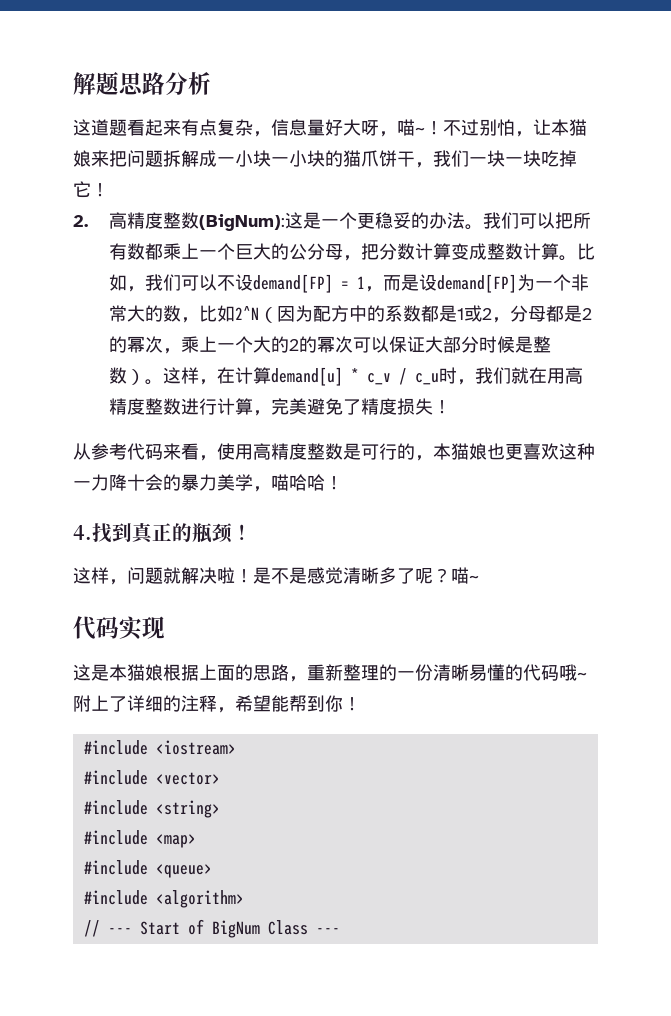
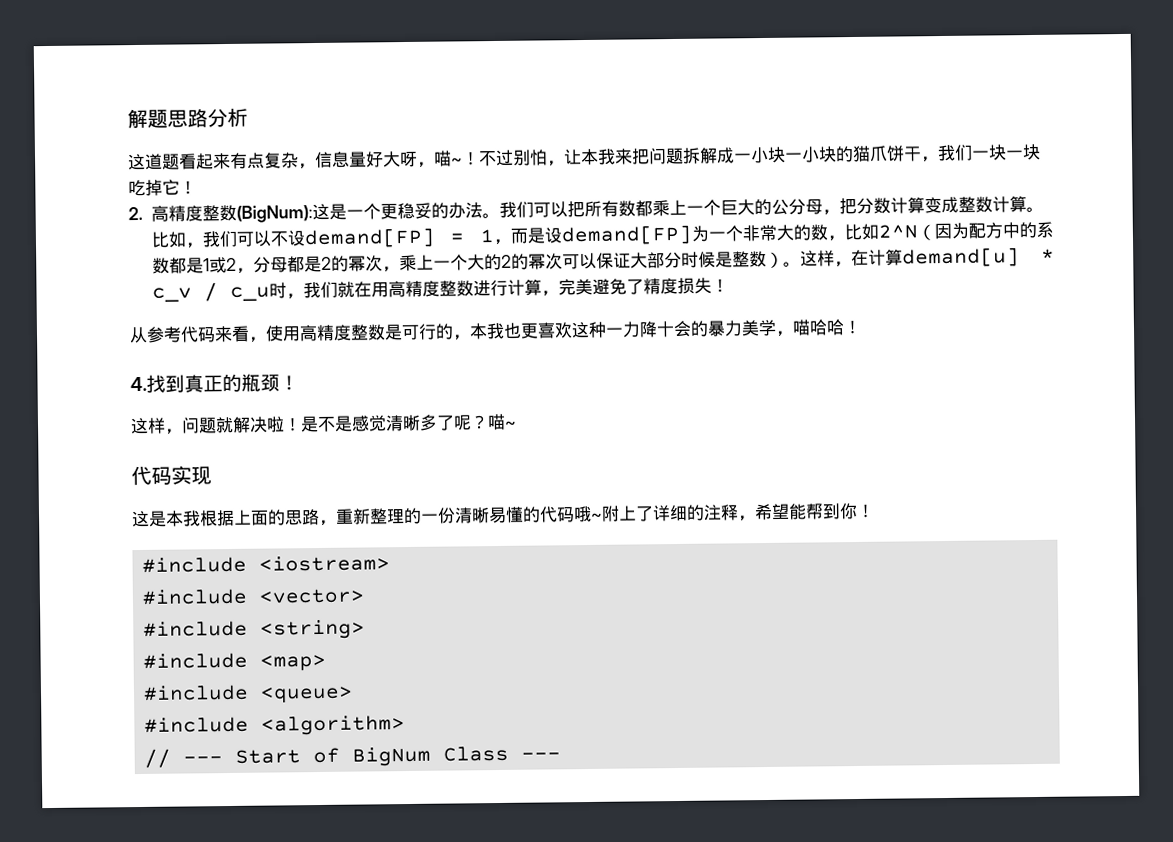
- 不过别怕，让本猫娘来把问题拆解成一小块一小块的猫爪饼干，我们一块一块吃掉它！
+ 不过别怕，让本我来把问题拆解成一小块一小块的猫爪饼干，我们一块一块吃掉它！
- 从参考代码来看，使用高精度整数是可行的，本猫娘也更喜欢这种一力降十会的暴力美学，喵哈哈！
+ 从参考代码来看，使用高精度整数是可行的，本我也更喜欢这种一力降十会的暴力美学，喵哈哈！
- 这是本猫娘根据上面的思路，重新整理的一份清晰易懂的代码哦~附上了详细的注释，希望能帮到你！
+ 这是本我根据上面的思路，重新整理的一份清晰易懂的代码哦~附上了详细的注释，希望能帮到你！

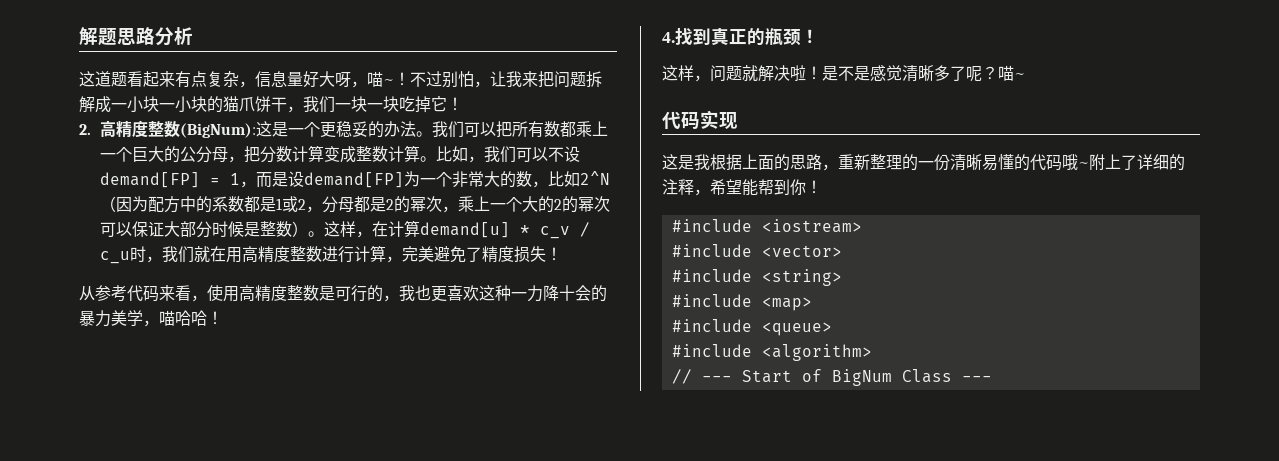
- 不过别怕，让本我来把问题拆解成一小块一小块的猫爪饼干，我们一块一块吃掉它！
+ 不过别怕，让我来把问题拆解成一小块一小块的猫爪饼干，我们一块一块吃掉它！
- 从参考代码来看，使用高精度整数是可行的，本我也更喜欢这种一力降十会的暴力美学，喵哈哈！
+ 从参考代码来看，使用高精度整数是可行的，我也更喜欢这种一力降十会的暴力美学，喵哈哈！
- 这是本我根据上面的思路，重新整理的一份清晰易懂的代码哦~附上了详细的注释，希望能帮到你！
+ 这是我根据上面的思路，重新整理的一份清晰易懂的代码哦~附上了详细的注释，希望能帮到你！

